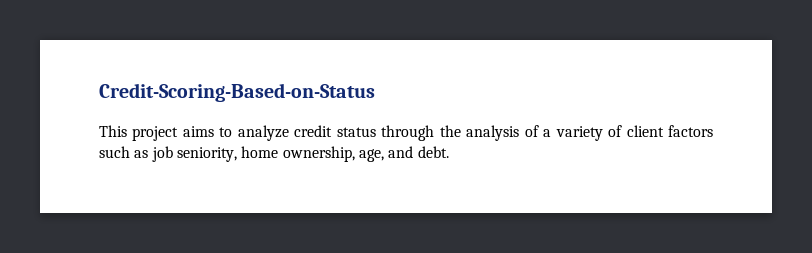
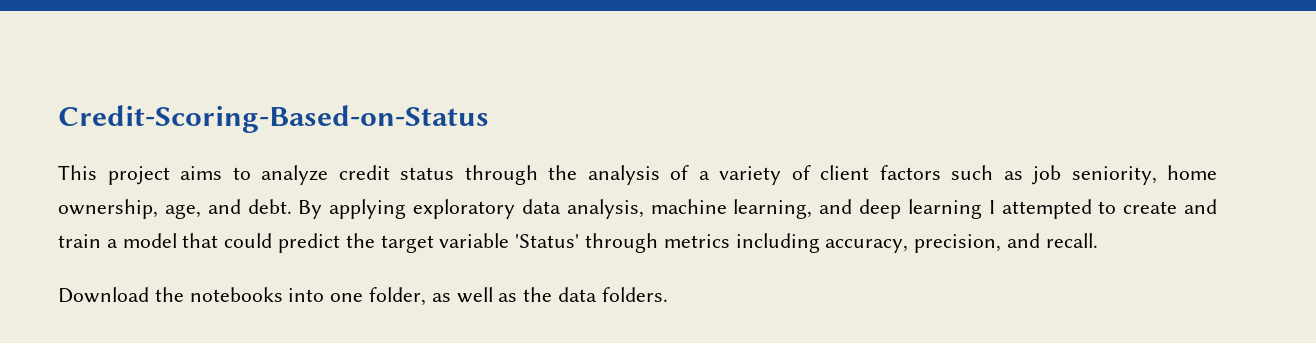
+ By applying exploratory data analysis, machine learning, and deep learning I attempted to create and train a model that could predict the target variable 'Status' through metrics including accuracy, precision, and recall.
+ Download the notebooks into one folder, as well as the data folders.

